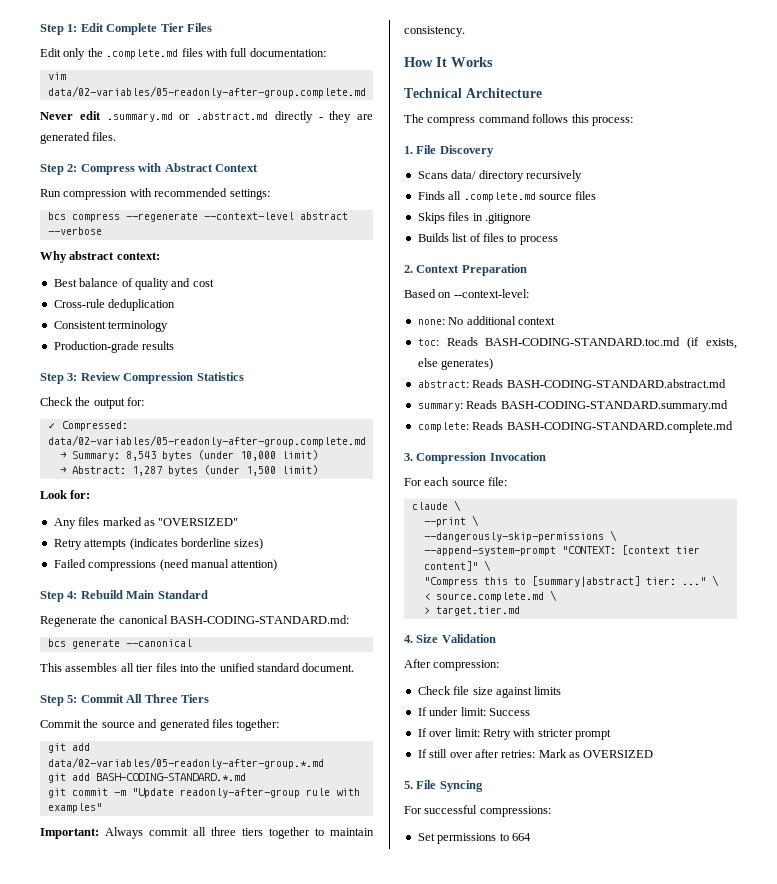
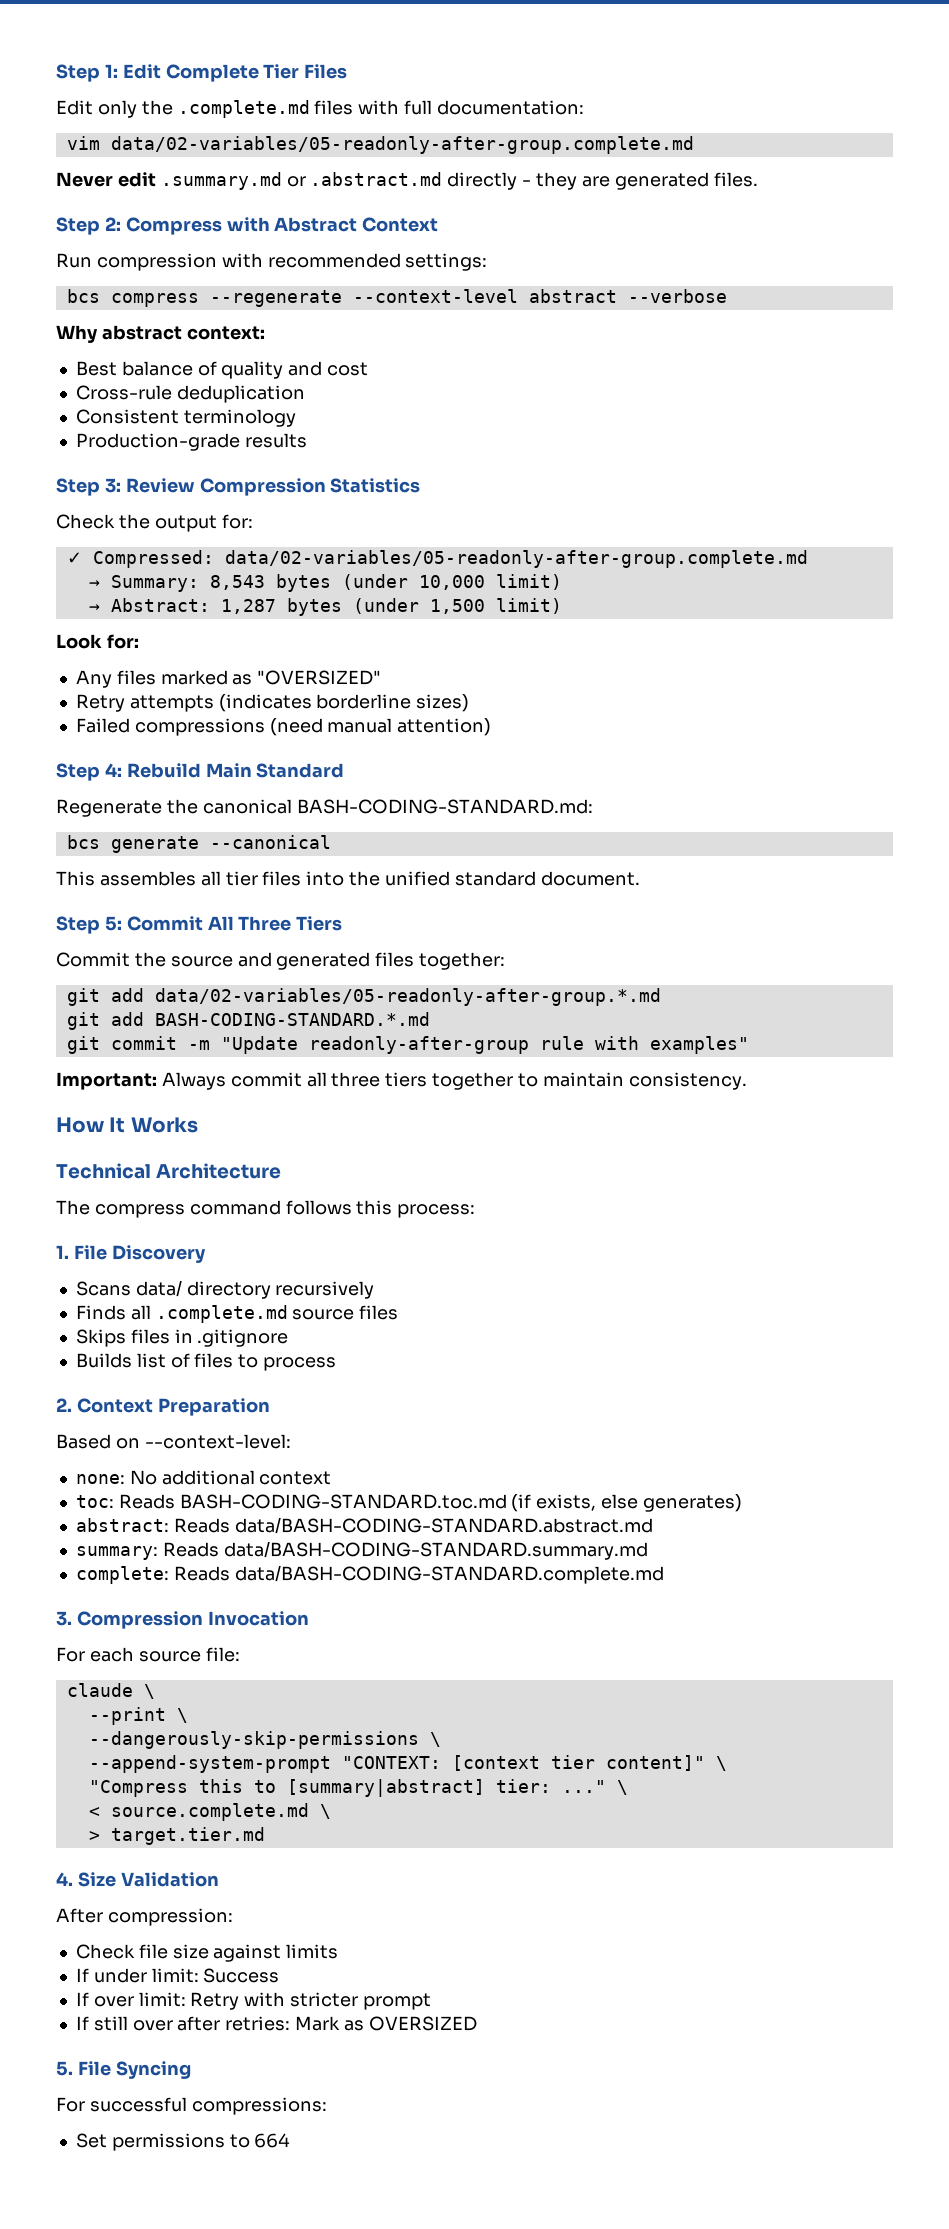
- abstract: Reads BASH-CODING-STANDARD.abstract.md
+ abstract: Reads data/BASH-CODING-STANDARD.abstract.md
- summary: Reads BASH-CODING-STANDARD.summary.md
+ summary: Reads data/BASH-CODING-STANDARD.summary.md
- complete: Reads BASH-CODING-STANDARD.complete.md
+ complete: Reads data/BASH-CODING-STANDARD.complete.md

